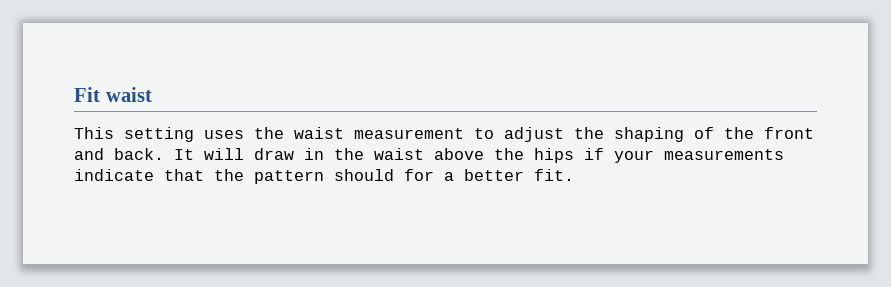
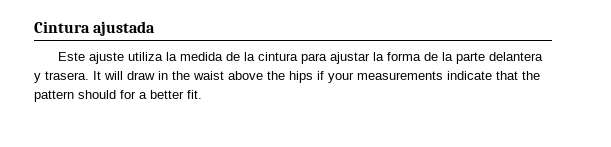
- Fit waist
- This setting uses the waist measurement to adjust the shaping of the front and back.
+ Cintura ajustada
+ Este ajuste utiliza la medida de la cintura para ajustar la forma de la parte delantera y trasera.

